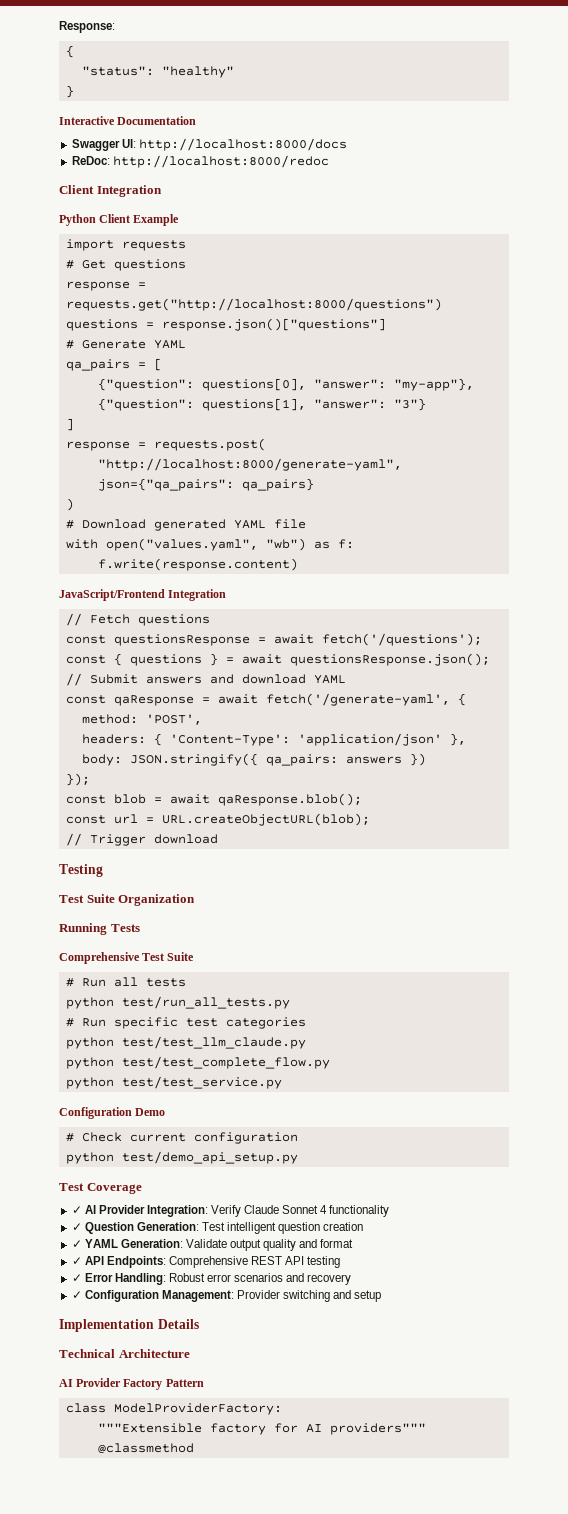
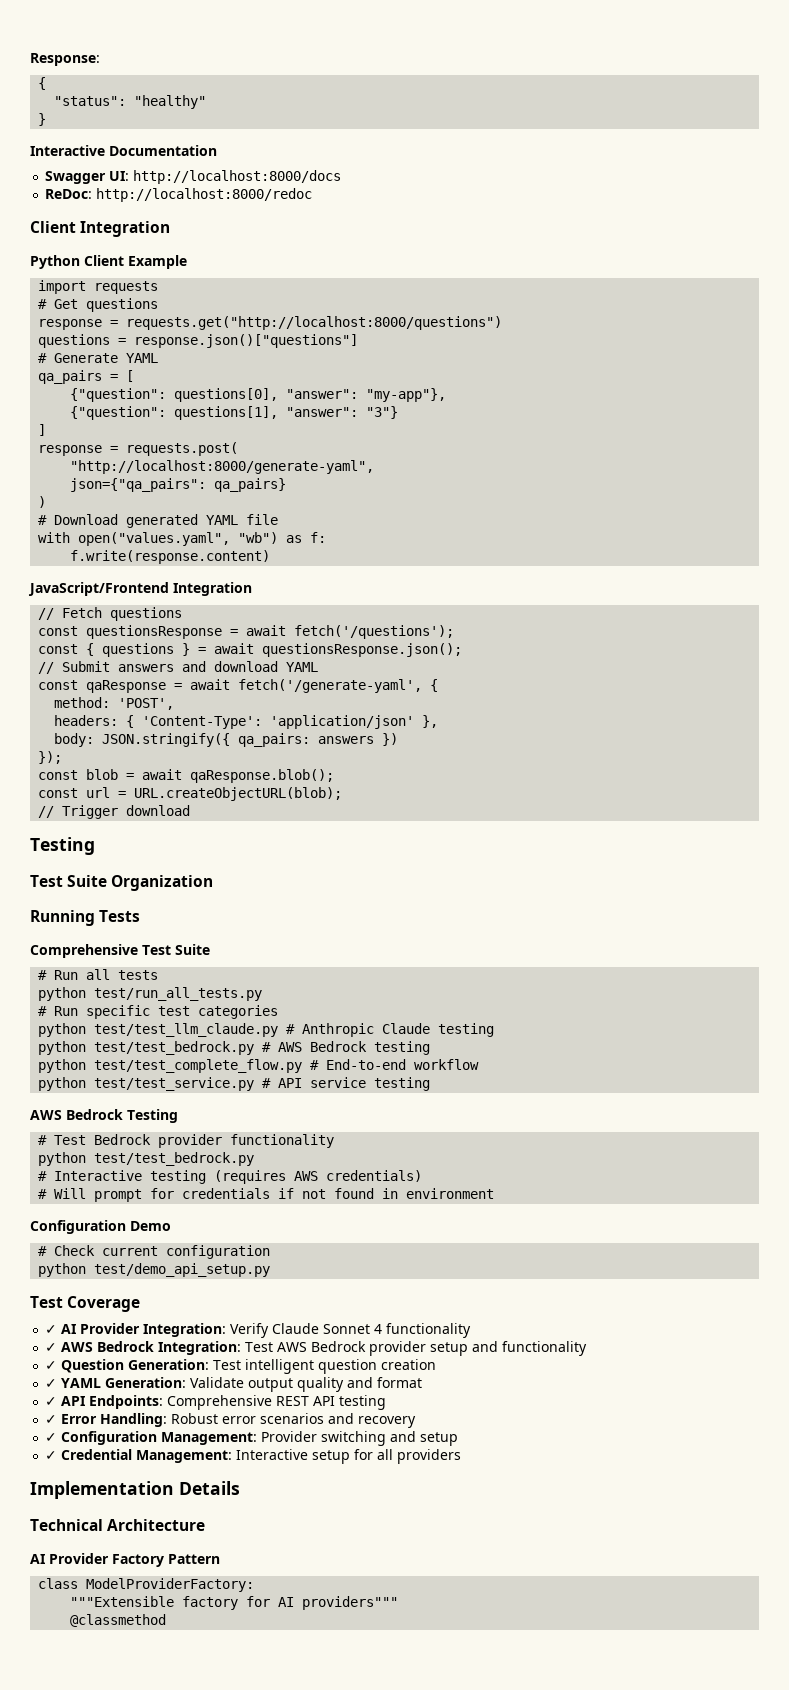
- python test/test_llm_claude.py
+ python test/test_llm_claude.py # Anthropic Claude testing
+ python test/test_bedrock.py # AWS Bedrock testing
- python test/test_complete_flow.py
+ python test/test_complete_flow.py # End-to-end workflow
- python test/test_service.py
+ python test/test_service.py # API service testing
+ AWS Bedrock Testing
+ # Test Bedrock provider functionality
+ python test/test_bedrock.py
+ # Interactive testing (requires AWS credentials)
+ # Will prompt for credentials if not found in environment
+ ✓ AWS Bedrock Integration: Test AWS Bedrock provider setup and functionality
+ ✓ Credential Management: Interactive setup for all providers

